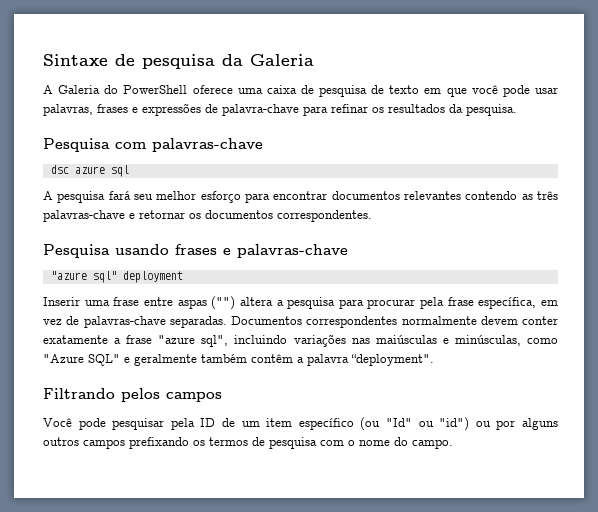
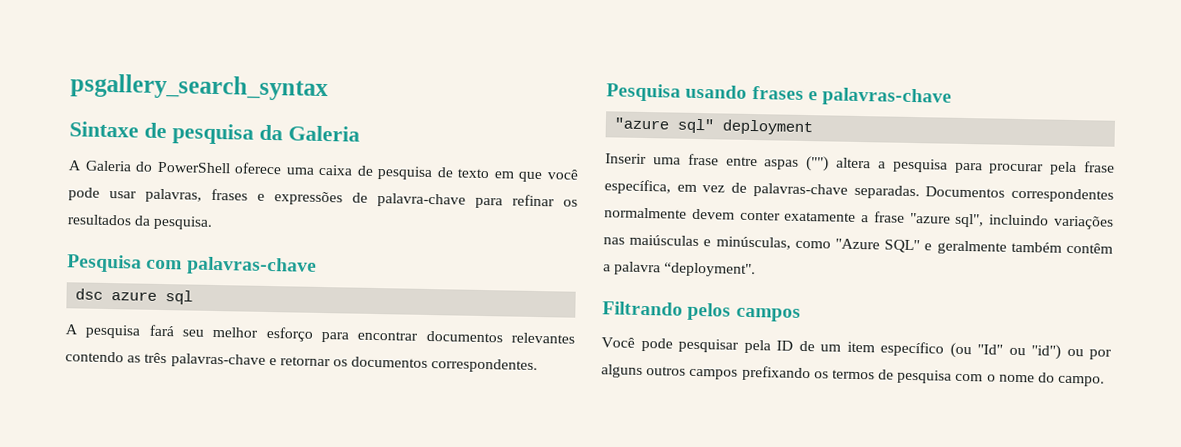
+ psgallery_search_syntax

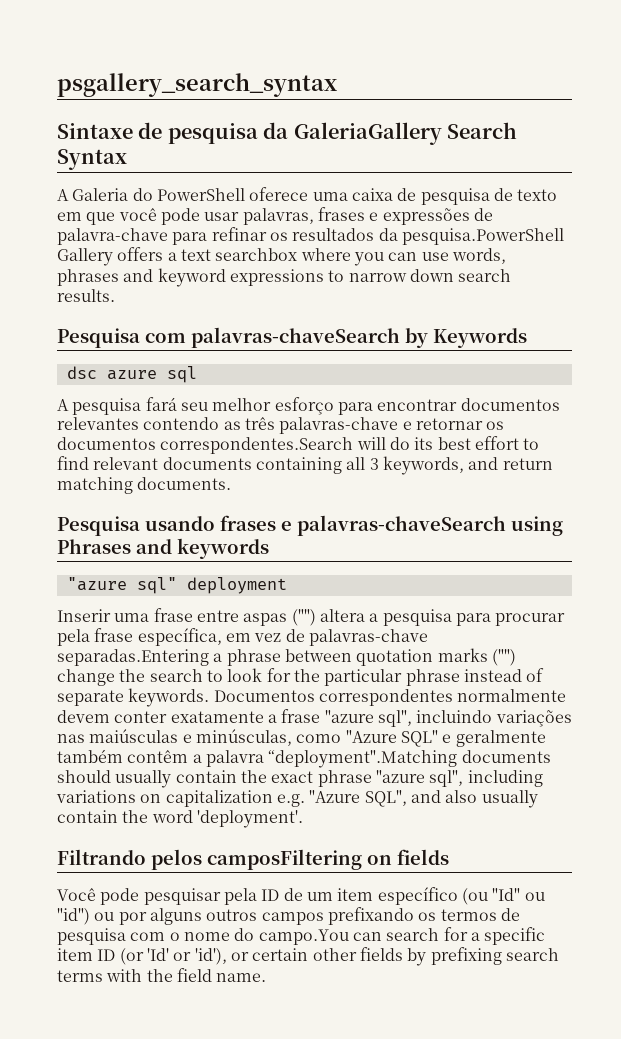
- Sintaxe de pesquisa da Galeria
+ Sintaxe de pesquisa da GaleriaGallery Search Syntax
- A Galeria do PowerShell oferece uma caixa de pesquisa de texto em que você pode usar palavras, frases e expressões de palavra-chave para refinar os resultados da pesquisa.
+ A Galeria do PowerShell oferece uma caixa de pesquisa de texto em que você pode usar palavras, frases e expressões de palavra-chave para refinar os resultados da pesquisa.PowerShell Gallery offers a text searchbox where you can use words, phrases and keyword expressions to narrow down search results.
- Pesquisa com palavras-chave
+ Pesquisa com palavras-chaveSearch by Keywords
- A pesquisa fará seu melhor esforço para encontrar documentos relevantes contendo as três palavras-chave e retornar os documentos correspondentes.
+ A pesquisa fará seu melhor esforço para encontrar documentos relevantes contendo as três palavras-chave e retornar os documentos correspondentes.Search will do its best effort to find relevant documents containing all 3 keywords, and return matching documents.
- Pesquisa usando frases e palavras-chave
+ Pesquisa usando frases e palavras-chaveSearch using Phrases and keywords
- Inserir uma frase entre aspas ("") altera a pesquisa para procurar pela frase específica, em vez de palavras-chave separadas.
+ Inserir uma frase entre aspas ("") altera a pesquisa para procurar pela frase específica, em vez de palavras-chave separadas.Entering a phrase between quotation marks ("") change the search to look for the particular phrase instead of separate keywords.
- Documentos correspondentes normalmente devem conter exatamente a frase "azure sql", incluindo variações nas maiúsculas e minúsculas, como "Azure SQL" e geralmente também contêm a palavra “deployment".
+ Documentos correspondentes normalmente devem conter exatamente a frase "azure sql", incluindo variações nas maiúsculas e minúsculas, como "Azure SQL" e geralmente também contêm a palavra “deployment".Matching documents should usually contain the exact phrase "azure sql", including variations on capitalization e.g. "Azure SQL", and also usually contain the word 'deployment'.
- Filtrando pelos campos
+ Filtrando pelos camposFiltering on fields
- Você pode pesquisar pela ID de um item específico (ou "Id" ou "id") ou por alguns outros campos prefixando os termos de pesquisa com o nome do campo.
+ Você pode pesquisar pela ID de um item específico (ou "Id" ou "id") ou por alguns outros campos prefixando os termos de pesquisa com o nome do campo.You can search for a specific item ID (or 'Id' or 'id'), or certain other fields by prefixing search terms with the field name.

